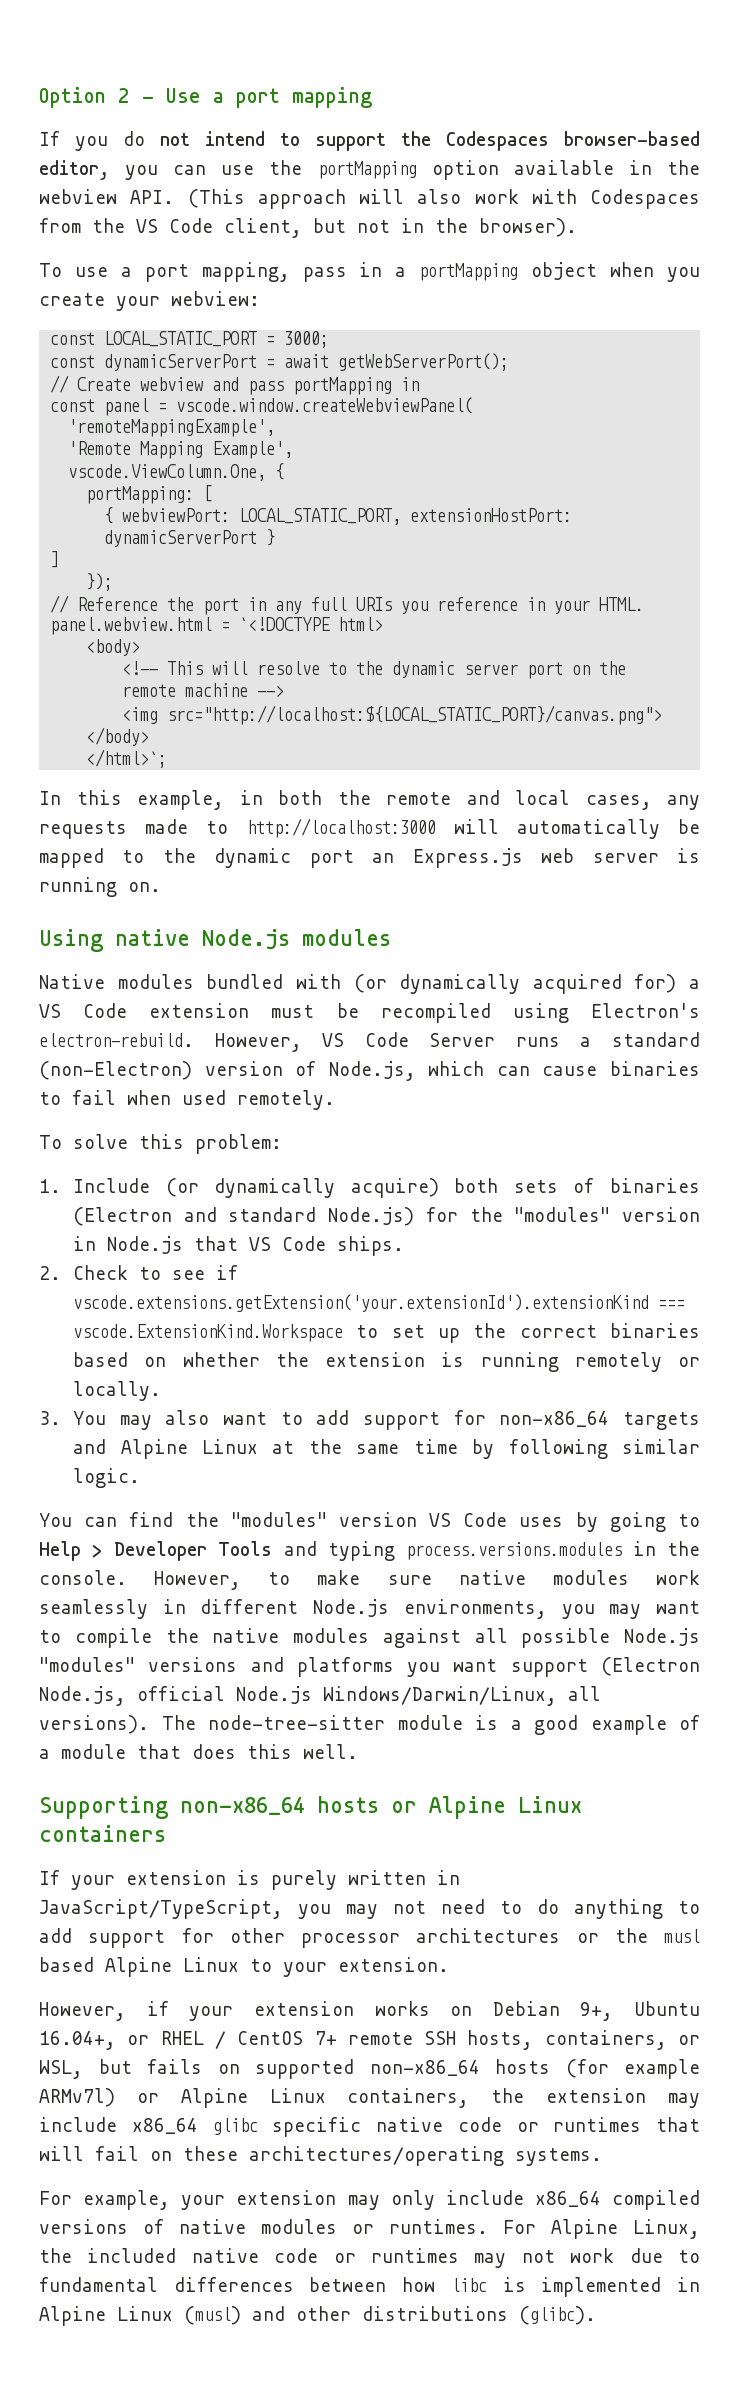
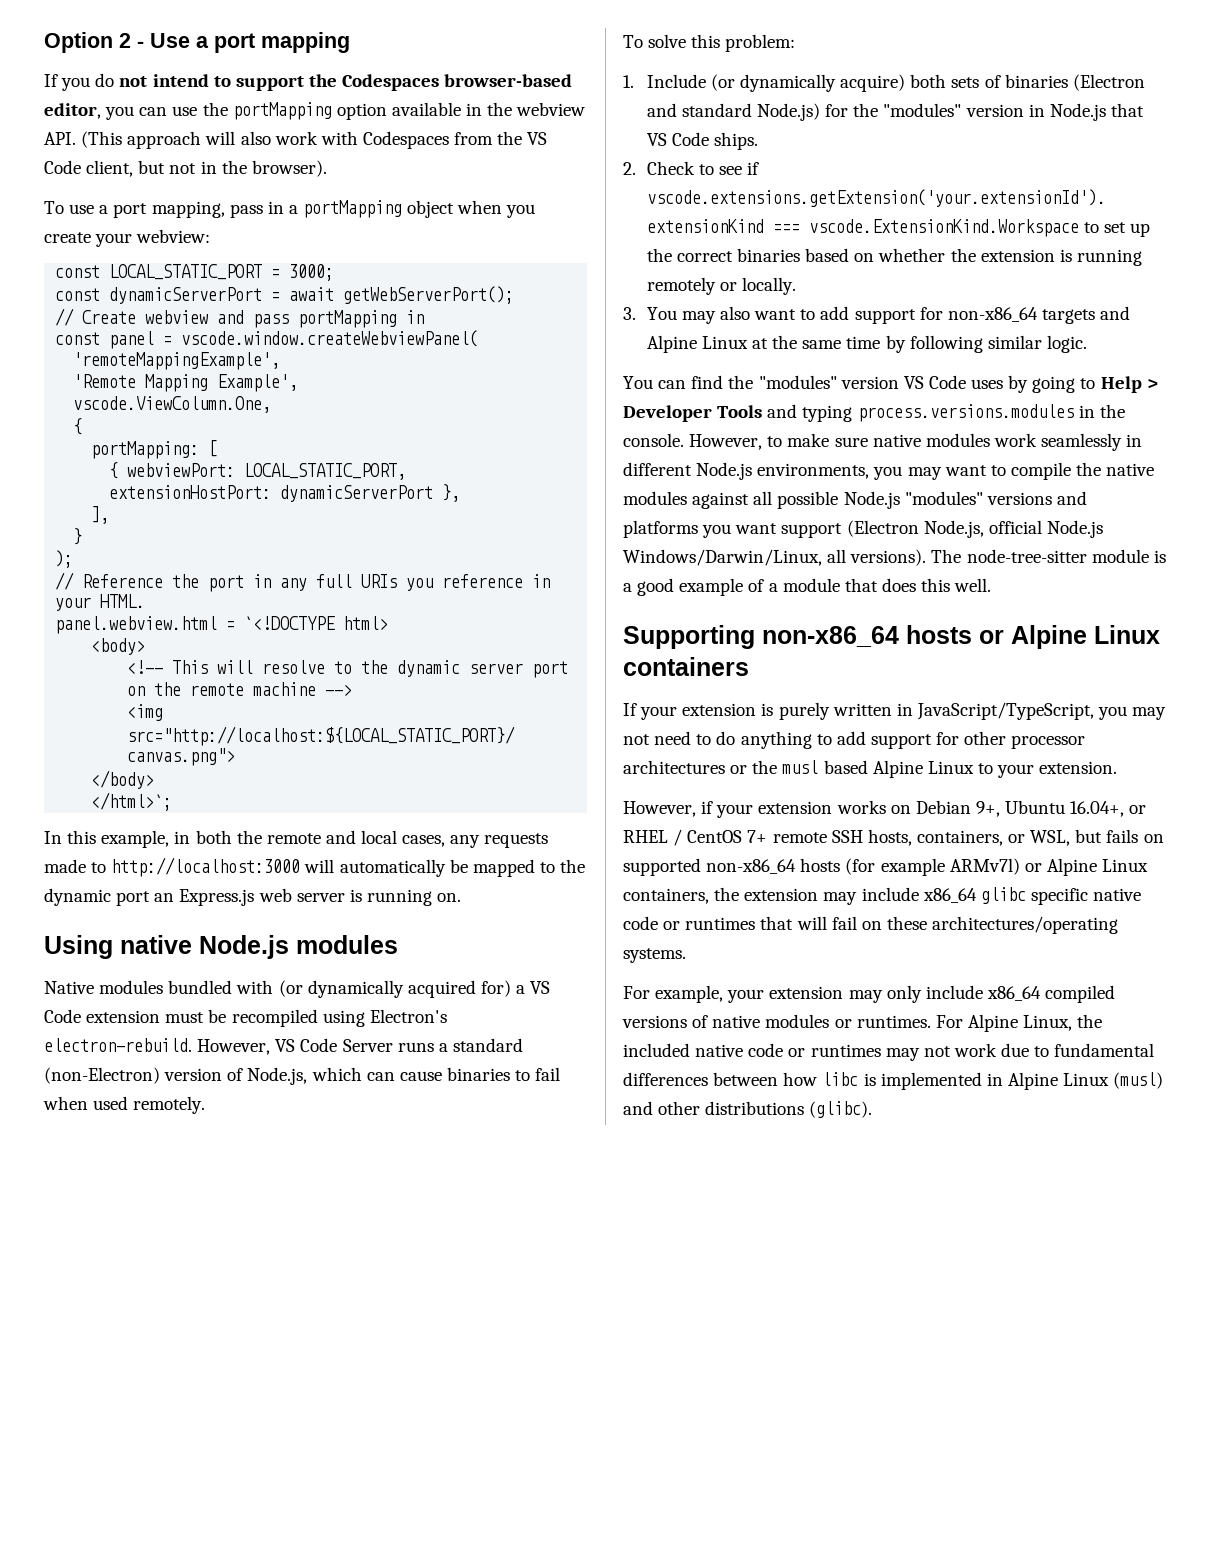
- vscode.ViewColumn.One, {
+ vscode.ViewColumn.One,
+ {
- { webviewPort: LOCAL_STATIC_PORT, extensionHostPort: dynamicServerPort }
+ { webviewPort: LOCAL_STATIC_PORT, extensionHostPort: dynamicServerPort },
+ ],
+ }
- ]
- });
+ );

